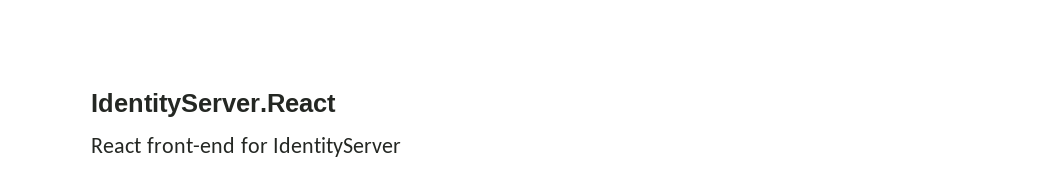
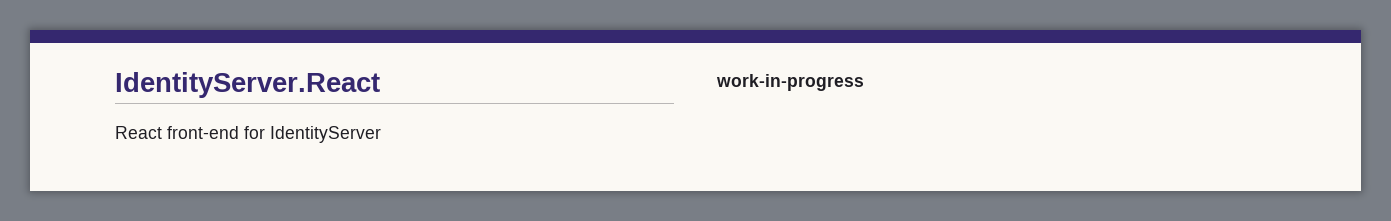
+ work-in-progress

